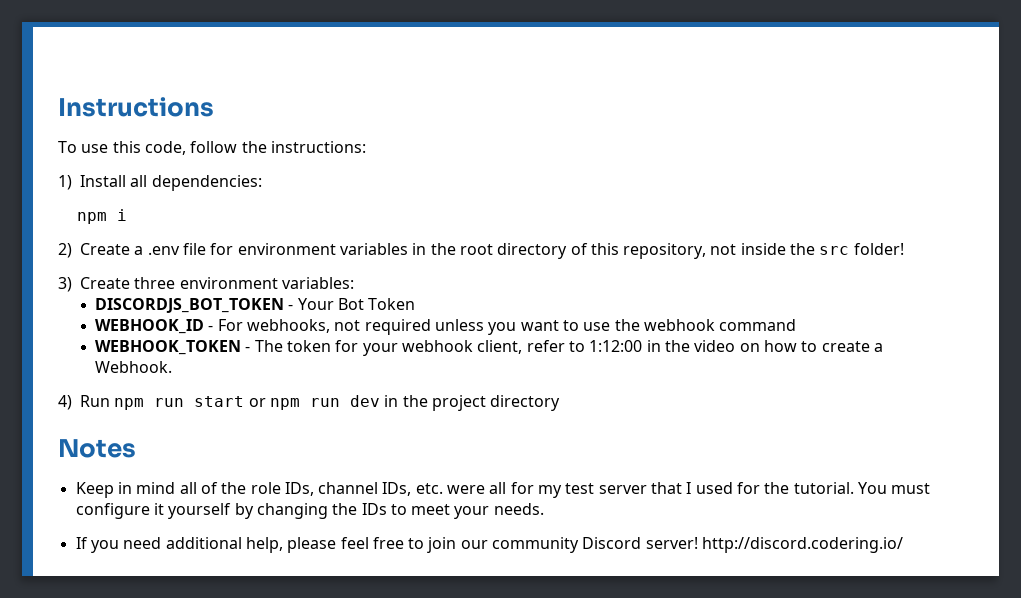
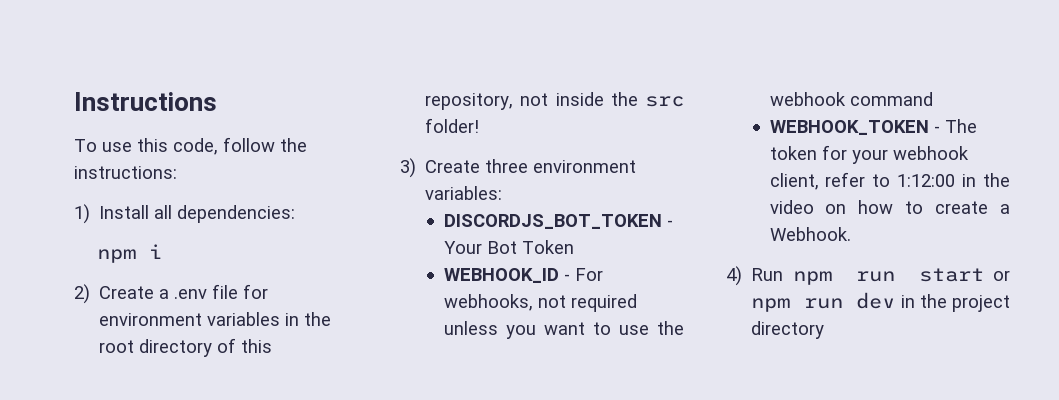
- Notes
- Keep in mind all of the role IDs, channel IDs, etc. were all for my test server that I used for the tutorial. You must configure it yourself by changing the IDs to meet your needs.
- If you need additional help, please feel free to join our community Discord server! http://discord.codering.io/

